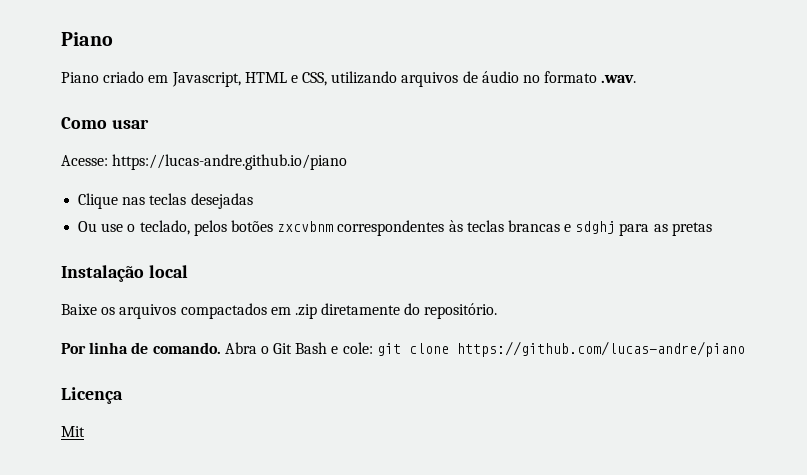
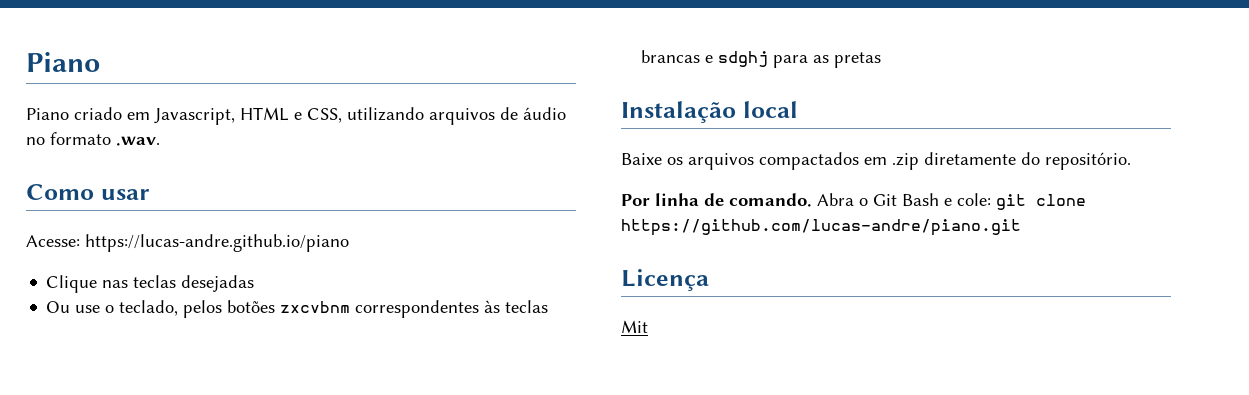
- Abra o Git Bash e cole: git clone https://github.com/lucas-andre/piano
+ Abra o Git Bash e cole: git clone https://github.com/lucas-andre/piano.git

